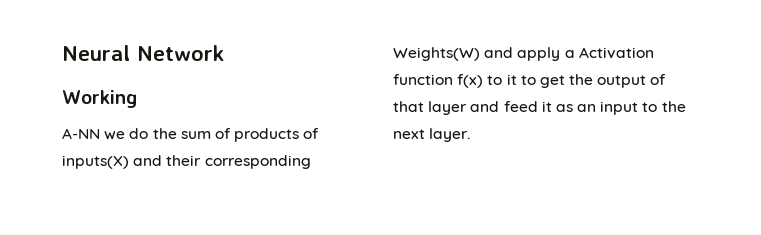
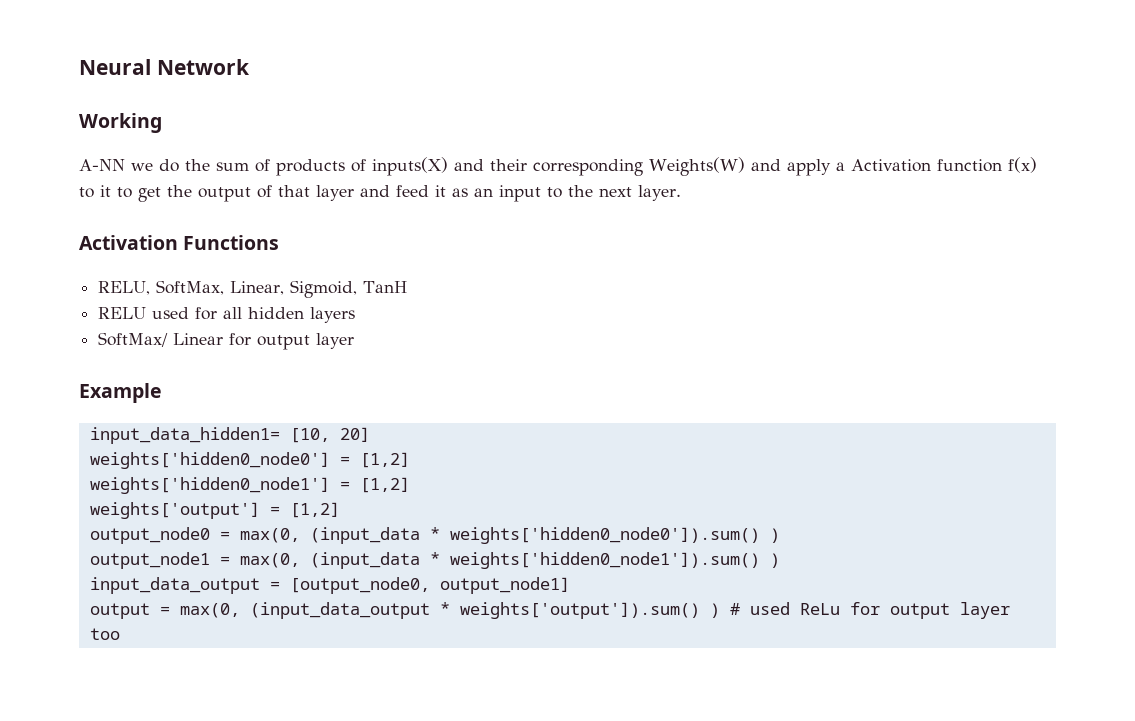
+ Activation Functions
+ RELU, SoftMax, Linear, Sigmoid, TanH
+ RELU used for all hidden layers
+ SoftMax/ Linear for output layer
+ Example
+ input_data_hidden1= [10, 20]
+ weights['hidden0_node0'] = [1,2]
+ weights['hidden0_node1'] = [1,2]
+ weights['output'] = [1,2]
+ output_node0 = max(0, (input_data * weights['hidden0_node0']).sum() )
+ output_node1 = max(0, (input_data * weights['hidden0_node1']).sum() )
+ input_data_output = [output_node0, output_node1]
+ output = max(0, (input_data_output * weights['output']).sum() ) # used ReLu for output layer too

